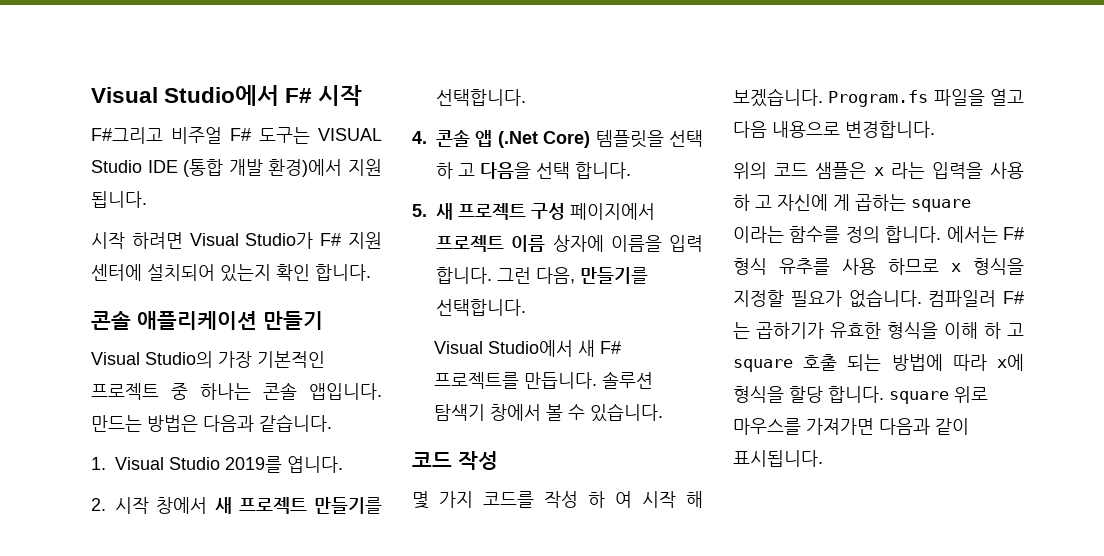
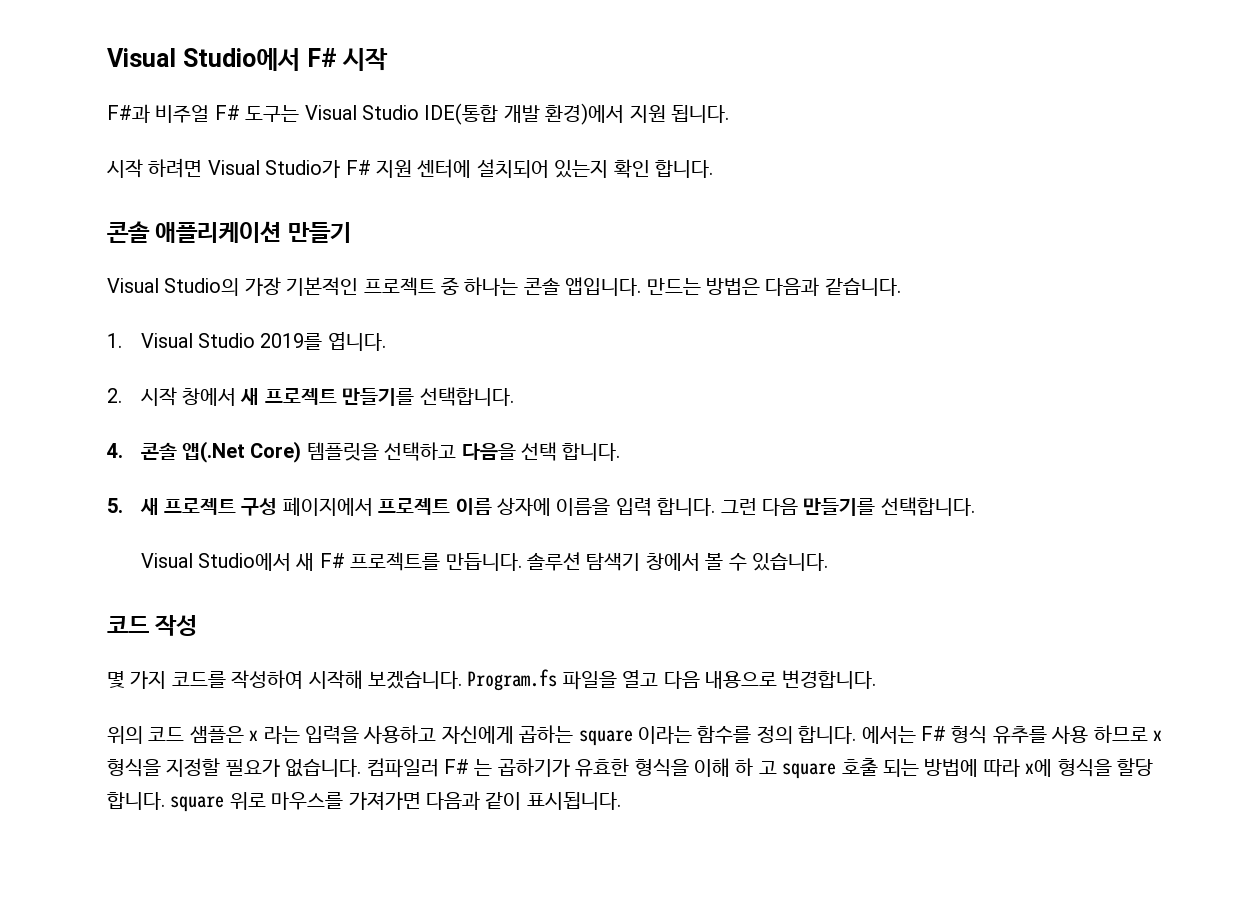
- F#그리고 비주얼 F# 도구는 VISUAL Studio IDE (통합 개발 환경)에서 지원 됩니다.
+ F#과 비주얼 F# 도구는 Visual Studio IDE(통합 개발 환경)에서 지원 됩니다.
- 4. 콘솔 앱 (.Net Core) 템플릿을 선택 하 고 다음을 선택 합니다.
+ 4. 콘솔 앱(.Net Core) 템플릿을 선택하고 다음을 선택 합니다.
- 그런 다음, 만들기를 선택합니다.
+ 그런 다음 만들기를 선택합니다.
- 몇 가지 코드를 작성 하 여 시작 해 보겠습니다.
+ 몇 가지 코드를 작성하여 시작해 보겠습니다.
- 위의 코드 샘플은 x 라는 입력을 사용 하 고 자신에 게 곱하는 square 이라는 함수를 정의 합니다.
+ 위의 코드 샘플은 x 라는 입력을 사용하고 자신에게 곱하는 square 이라는 함수를 정의 합니다.

